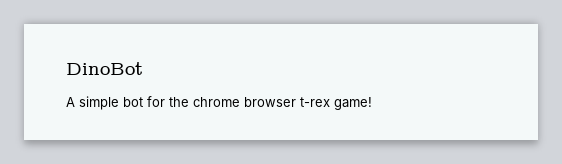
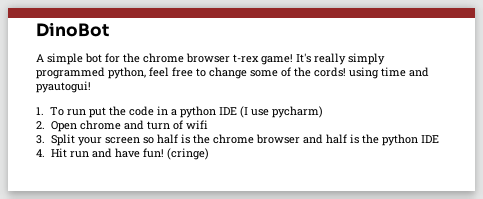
+ It's really simply programmed python, feel free to change some of the cords! using time and pyautogui!
+ 1. To run put the code in a python IDE (I use pycharm)
+ 2. Open chrome and turn of wifi
+ 3. Split your screen so half is the chrome browser and half is the python IDE
+ 4. Hit run and have fun! (cringe)

